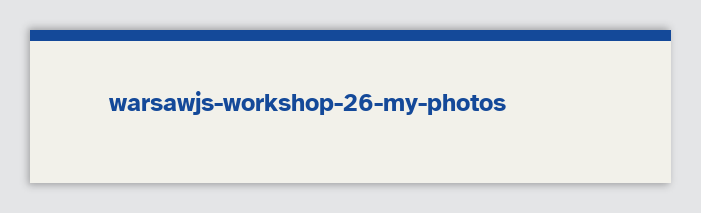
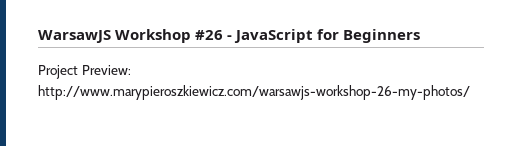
- warsawjs-workshop-26-my-photos
+ WarsawJS Workshop #26 - JavaScript for Beginners
+ Project Preview: http://www.marypieroszkiewicz.com/warsawjs-workshop-26-my-photos/

